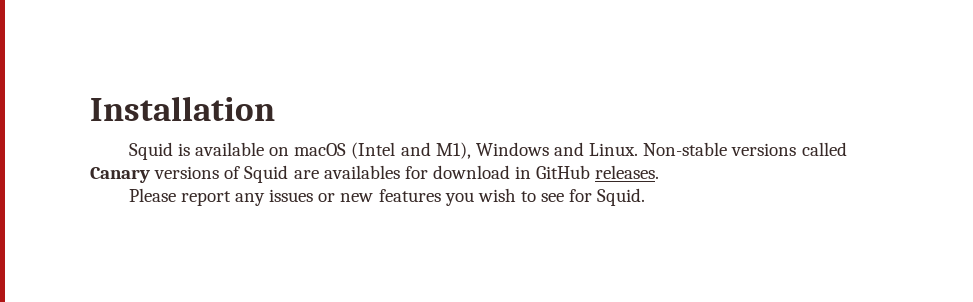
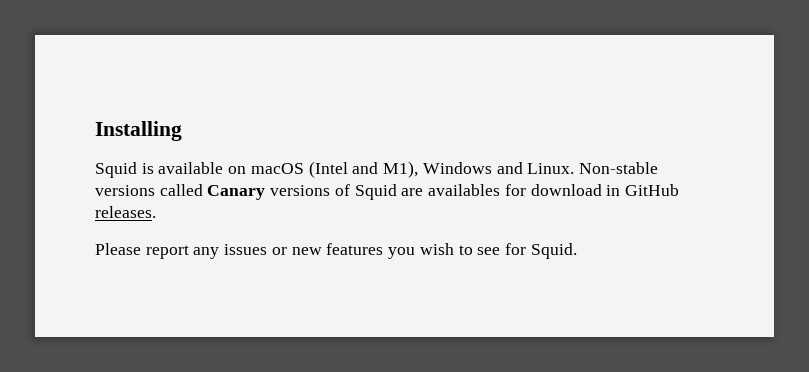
- Installation
+ Installing

